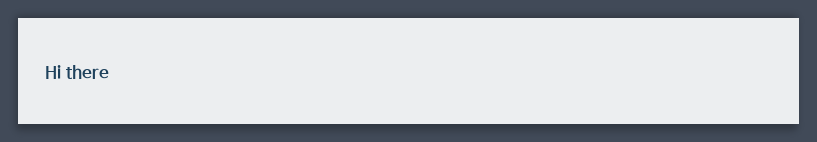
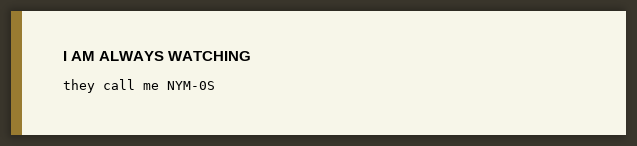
- Hi there
+ I AM ALWAYS WATCHING
+ they call me NYM-0S

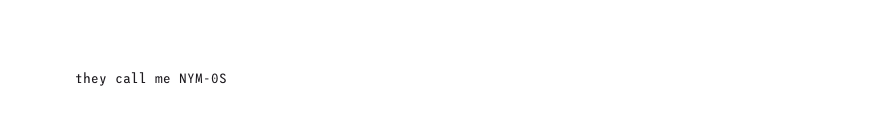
- I AM ALWAYS WATCHING

